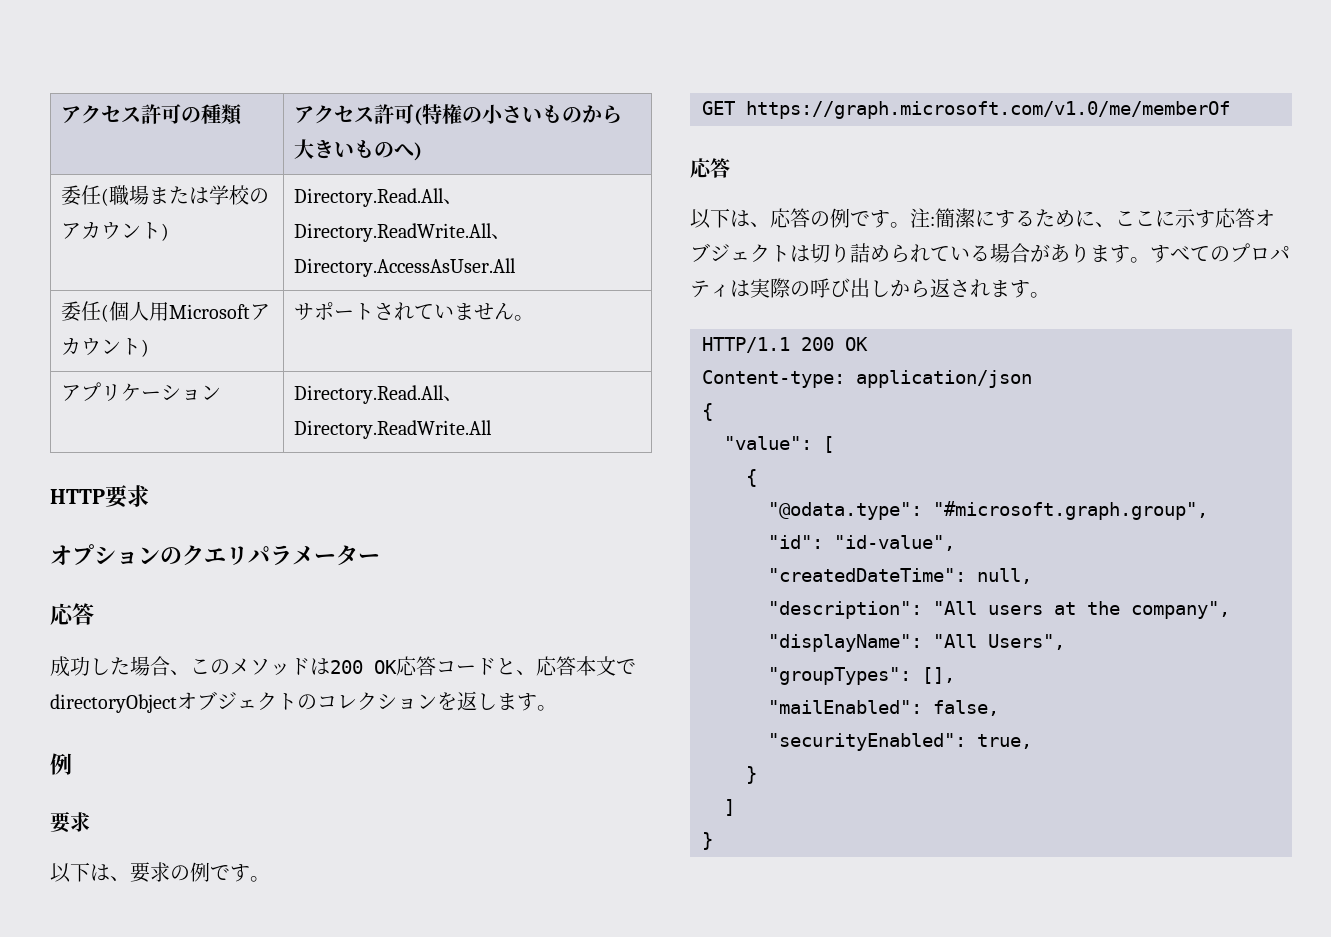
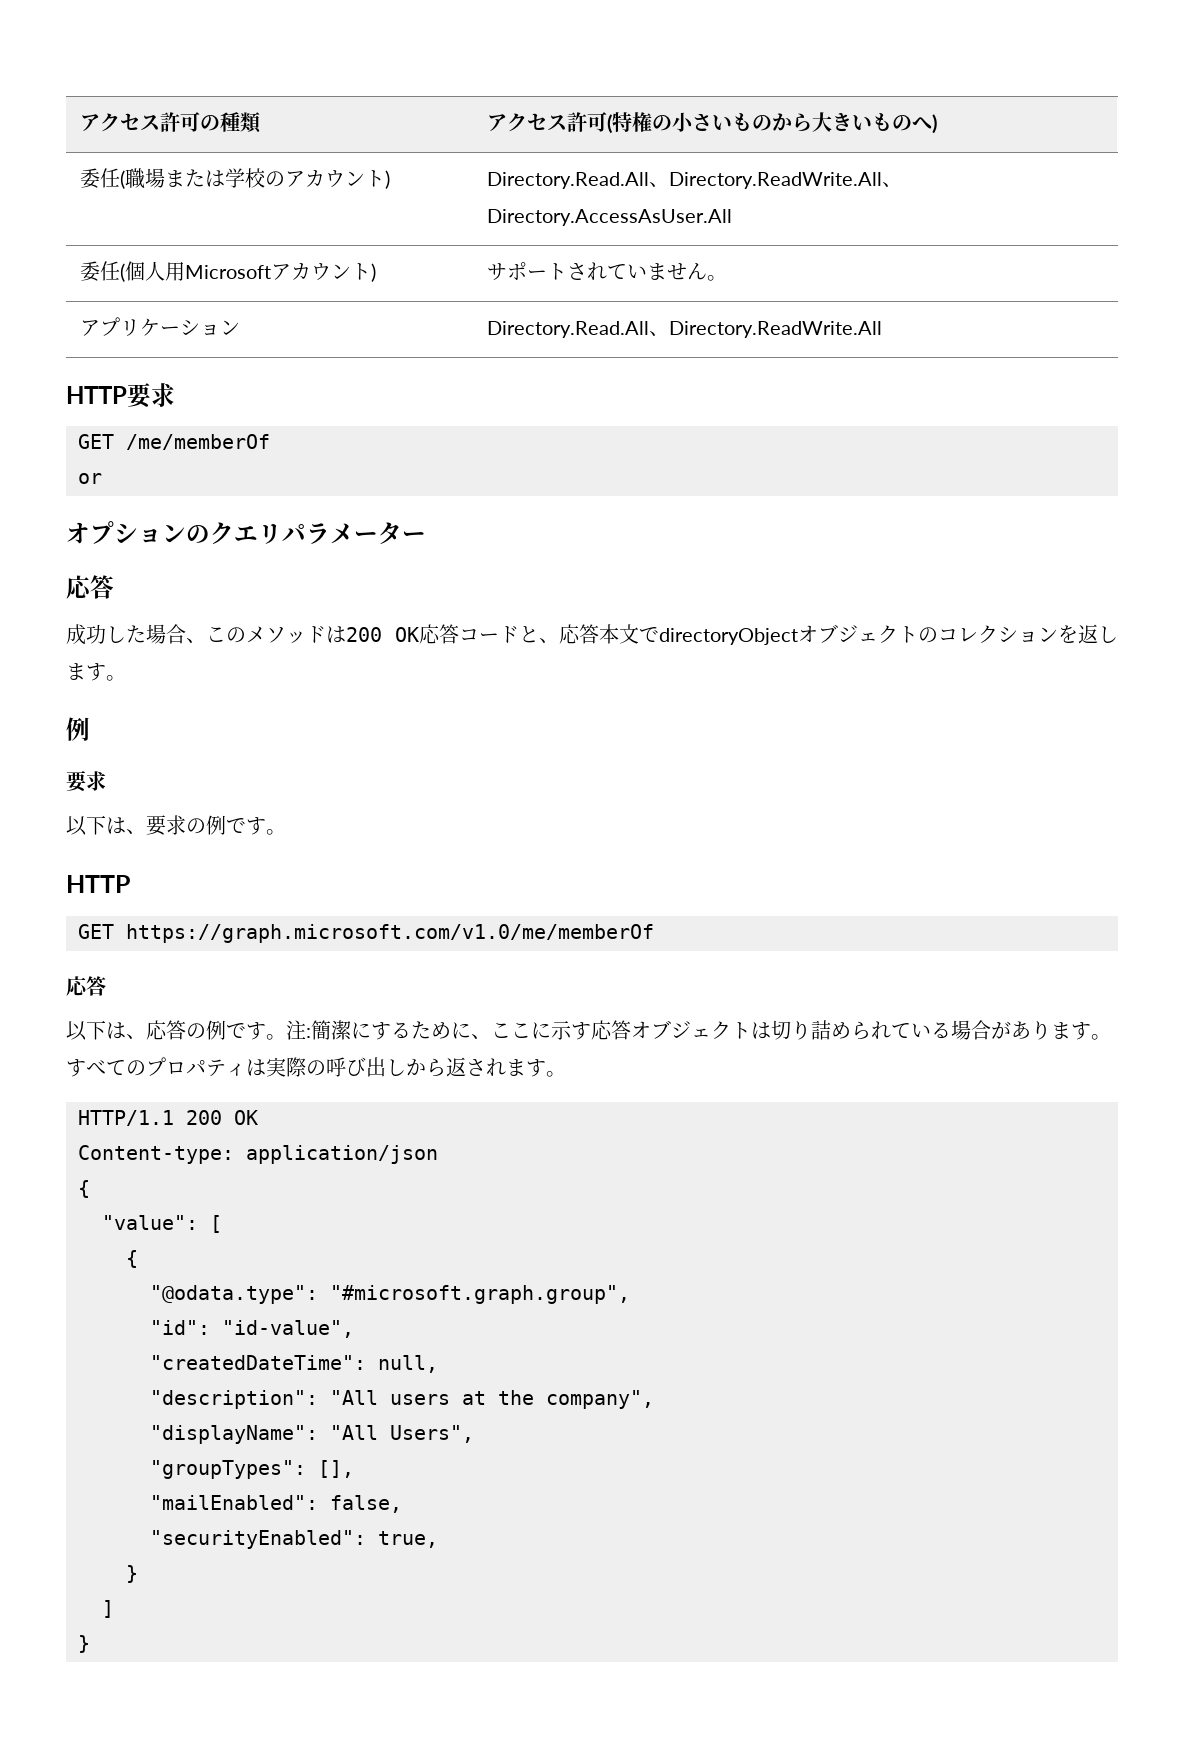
+ GET /me/memberOf
+ or
  以下は、要求の例です。
+ HTTP

